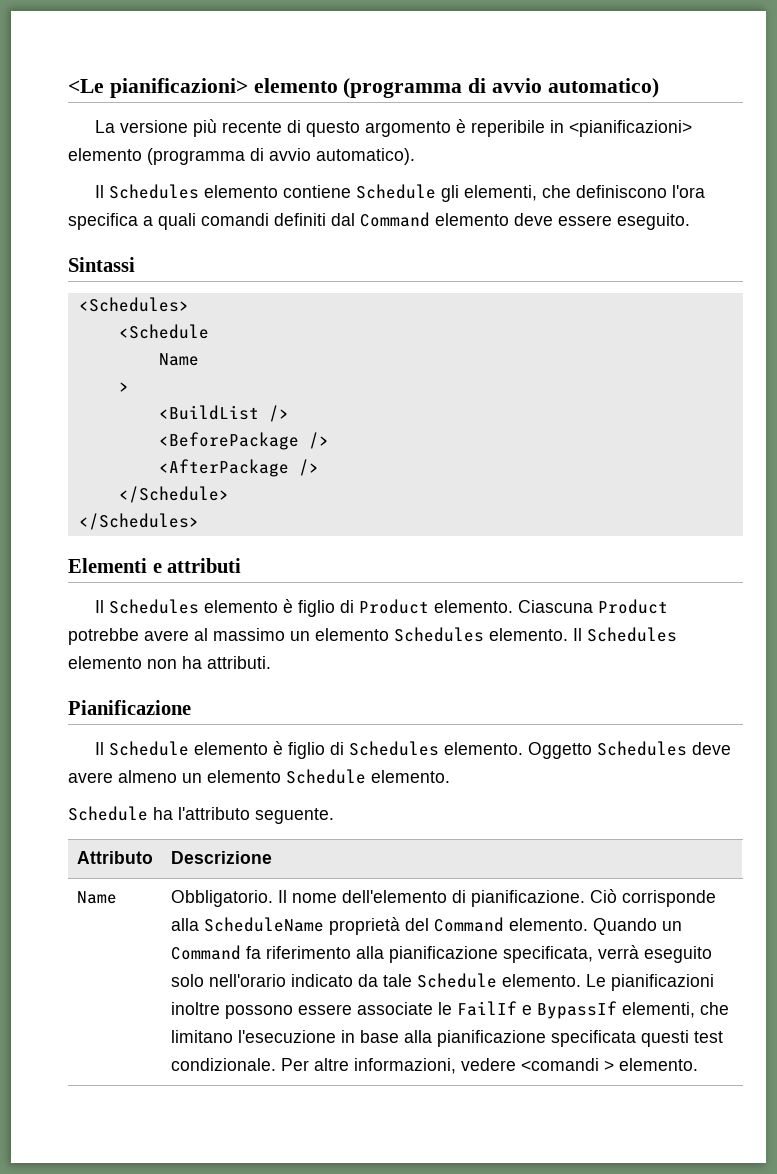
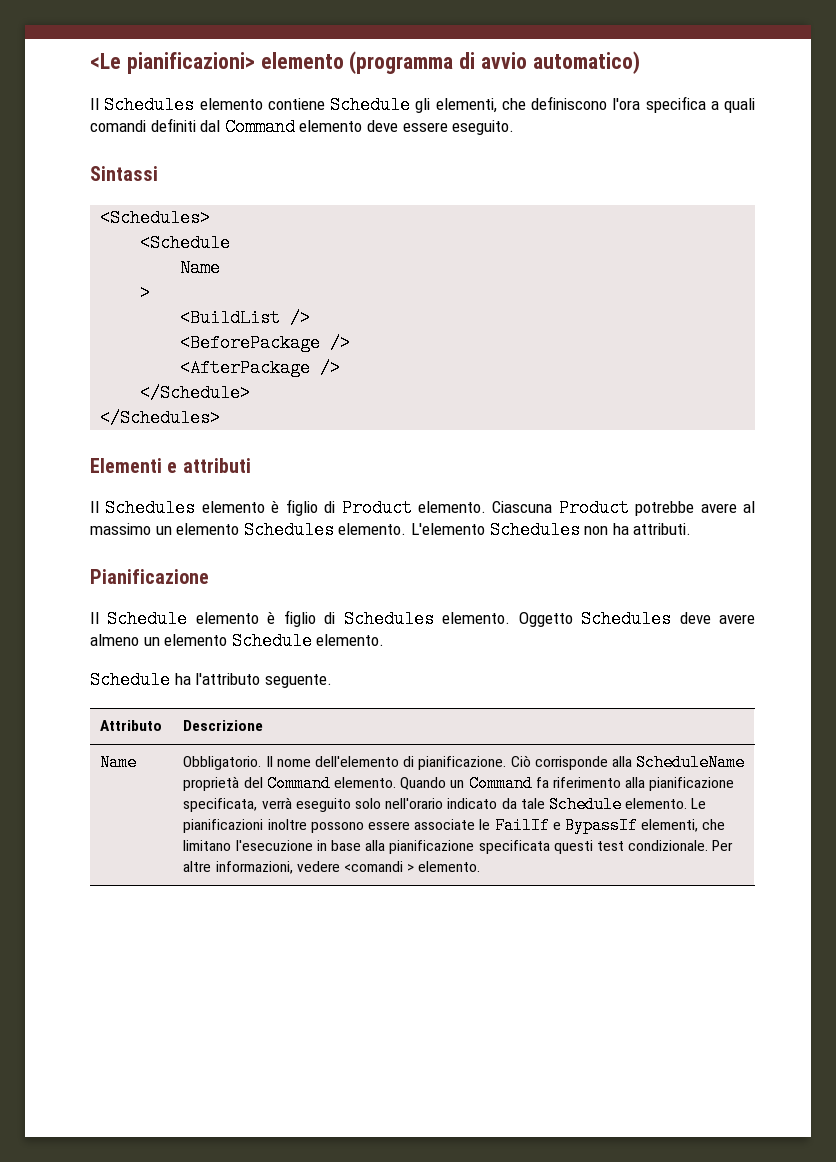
- La versione più recente di questo argomento è reperibile in <pianificazioni> elemento (programma di avvio automatico).
- Il Schedules elemento non ha attributi.
+ L'elemento Schedules non ha attributi.

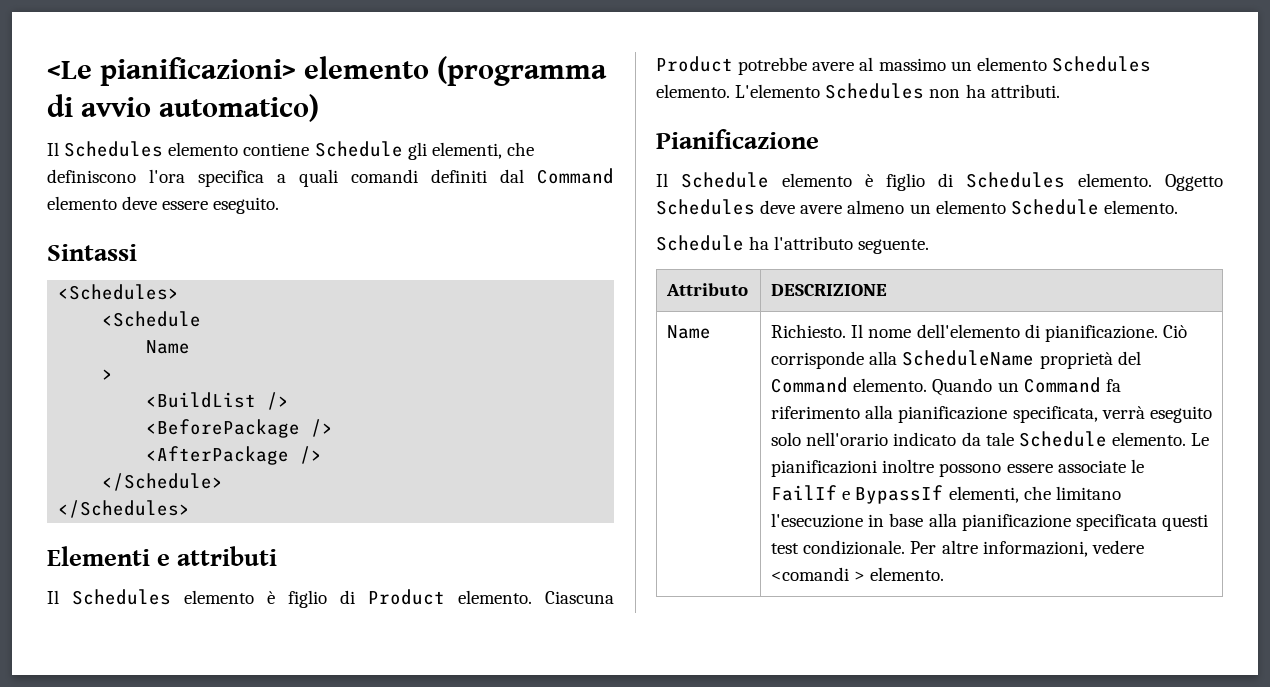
- Attributo | Descrizione
+ Attributo | DESCRIZIONE
- Obbligatorio.
+ Richiesto.

